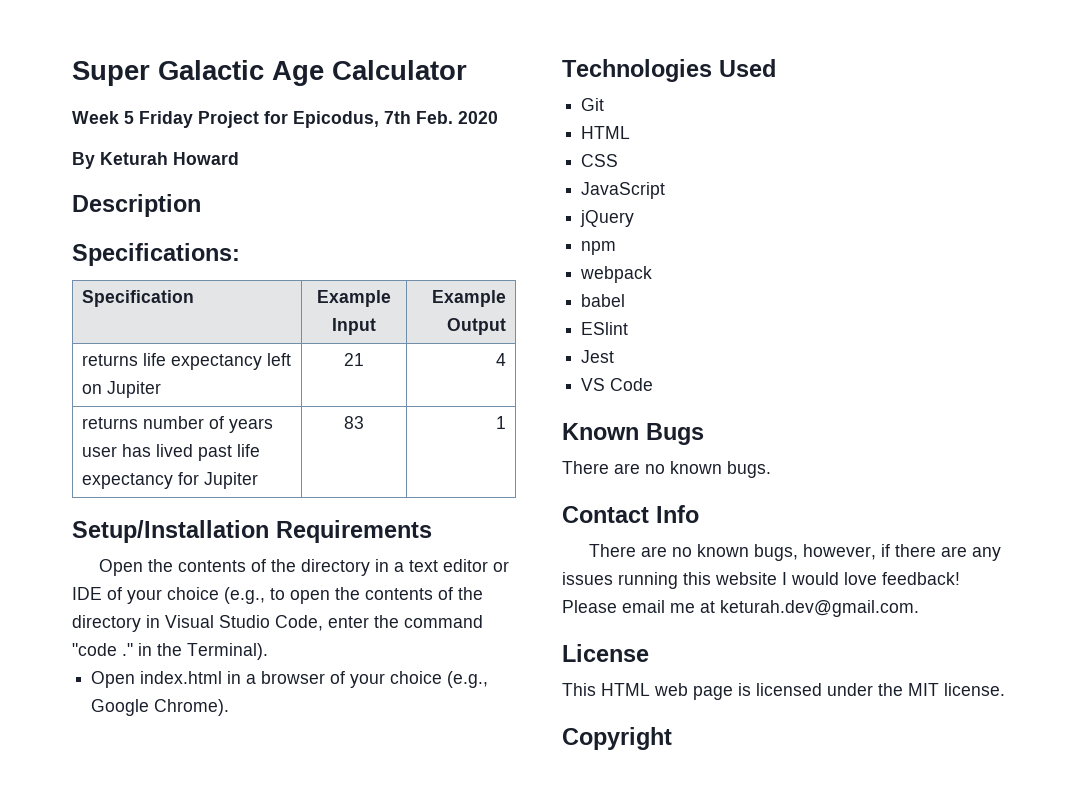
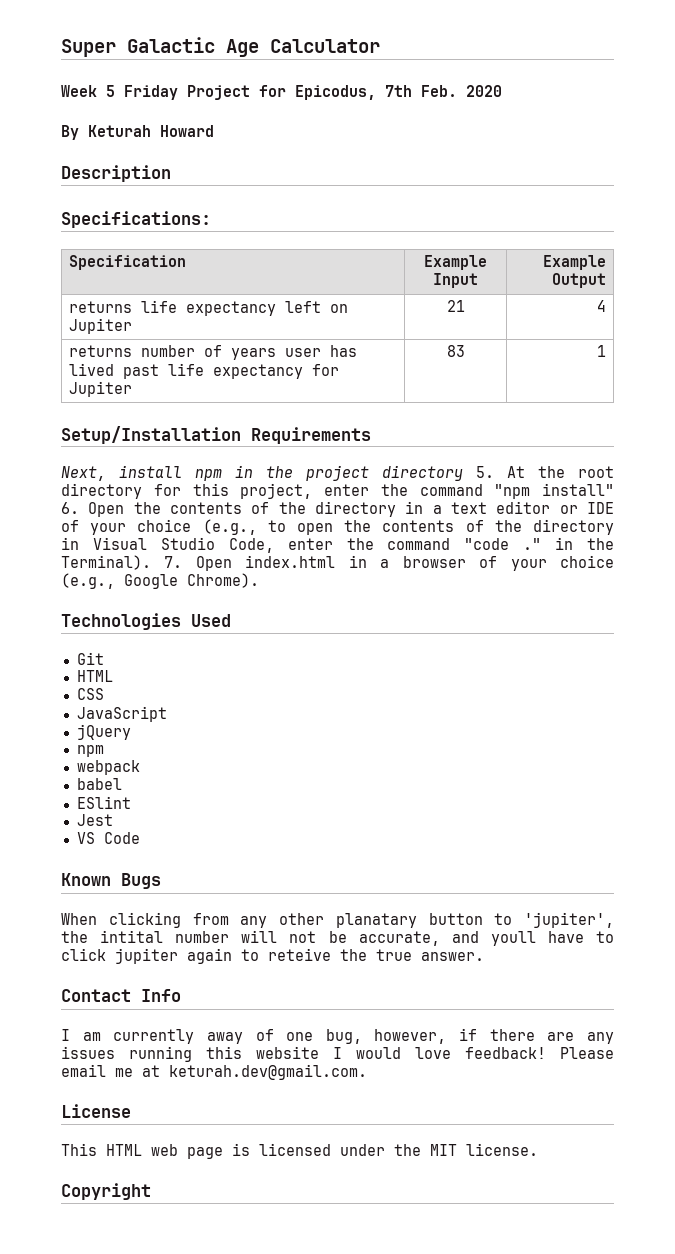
- Open the contents of the directory in a text editor or IDE of your choice (e.g., to open the contents of the directory in Visual Studio Code, enter the command "code ." in the Terminal).
- Open index.html in a browser of your choice (e.g., Google Chrome).
+ Next, install npm in the project directory 5. At the root directory for this project, enter the command "npm install" 6. Open the contents of the directory in a text editor or IDE of your choice (e.g., to open the contents of the directory in Visual Studio Code, enter the command "code ." in the Terminal). 7. Open index.html in a browser of your choice (e.g., Google Chrome).
- There are no known bugs.
+ When clicking from any other planatary button to 'jupiter', the intital number will not be accurate, and youll have to click jupiter again to reteive the true answer.
  Contact Info
- There are no known bugs, however, if there are any issues running this website I would love feedback!
+ I am currently away of one bug, however, if there are any issues running this website I would love feedback!

